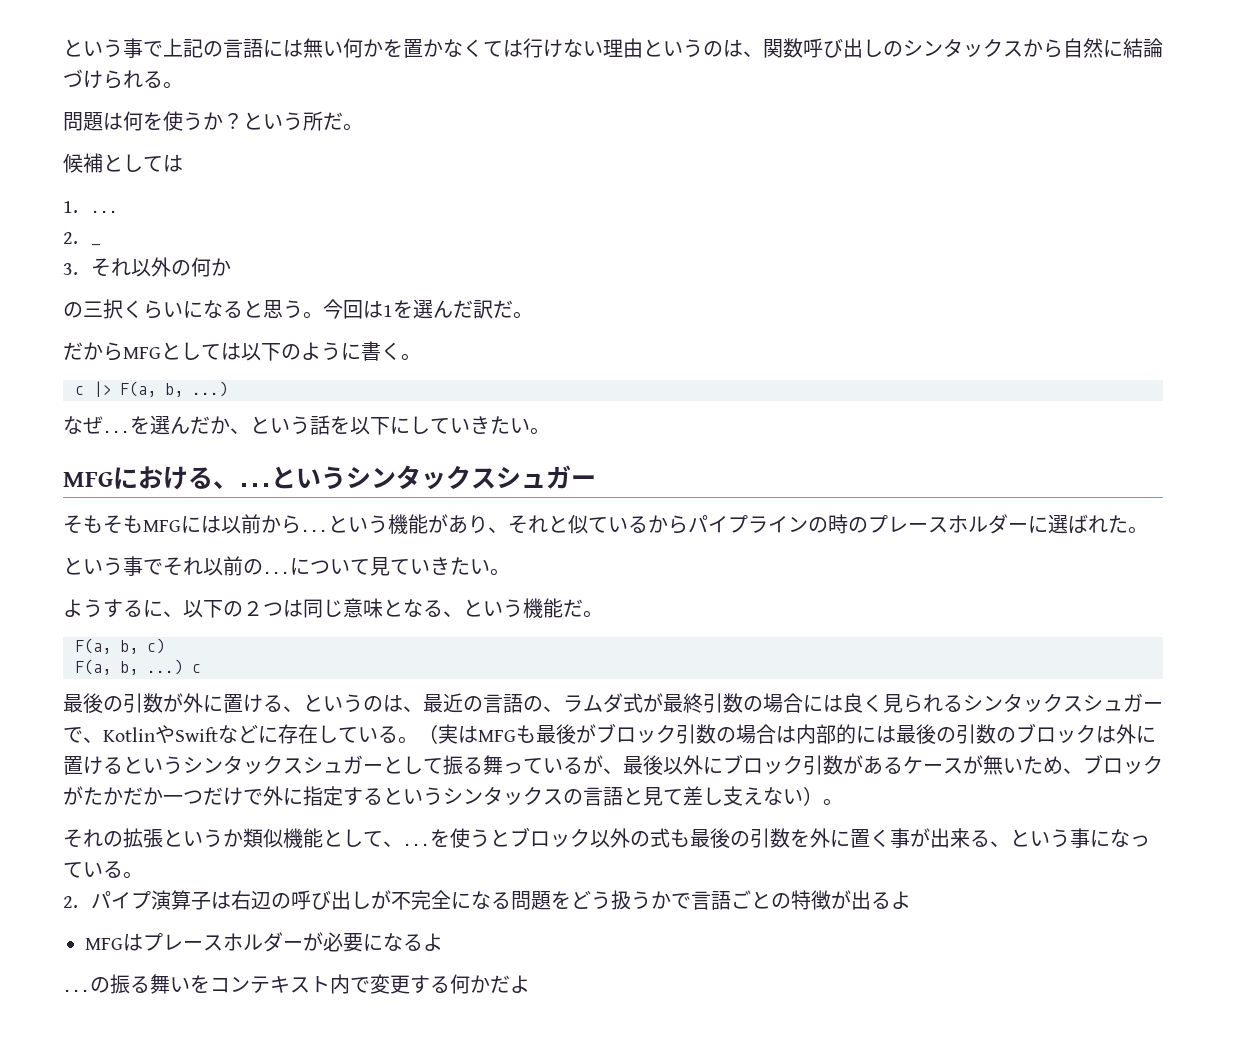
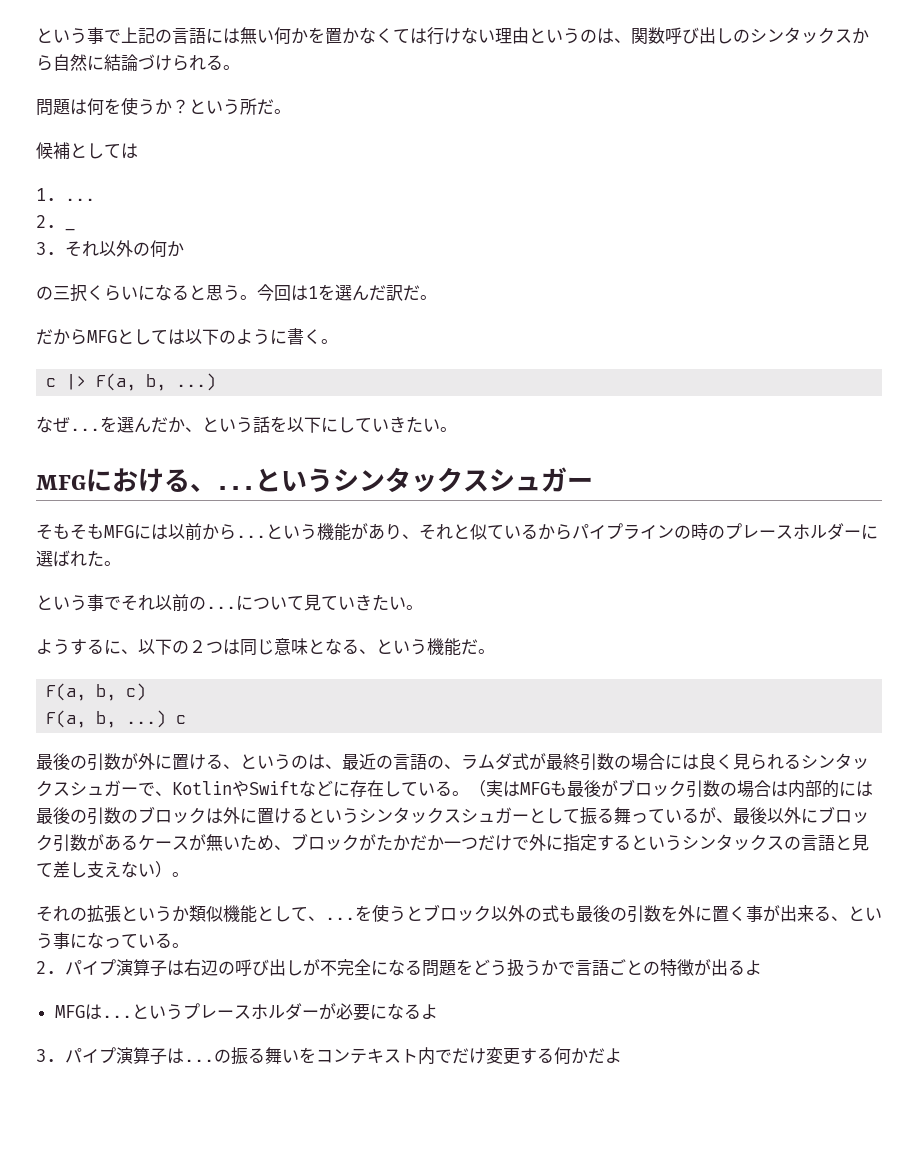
- MFGはプレースホルダーが必要になるよ
- ...
+ MFGは...というプレースホルダーが必要になるよ
+ 3.パイプ演算子は...
- の振る舞いをコンテキスト内で変更する何かだよ
+ の振る舞いをコンテキスト内でだけ変更する何かだよ

